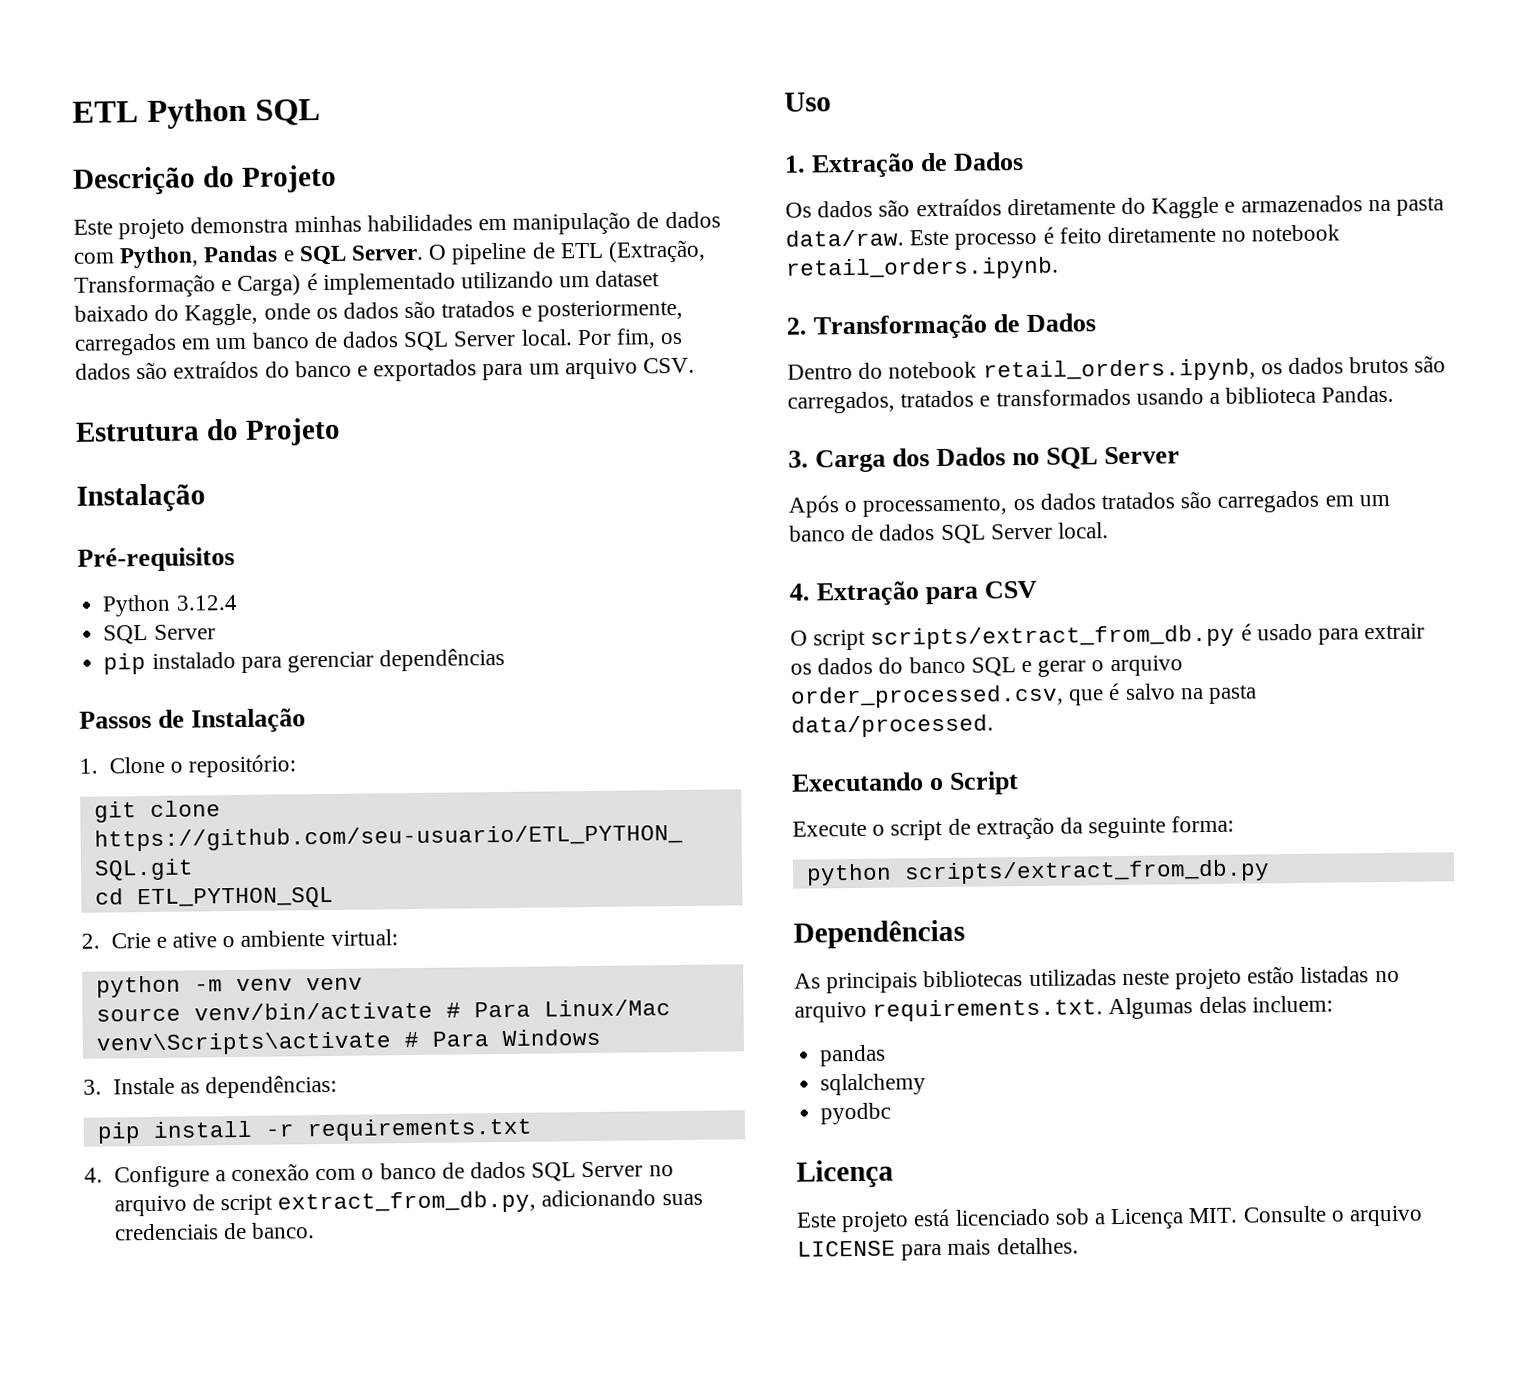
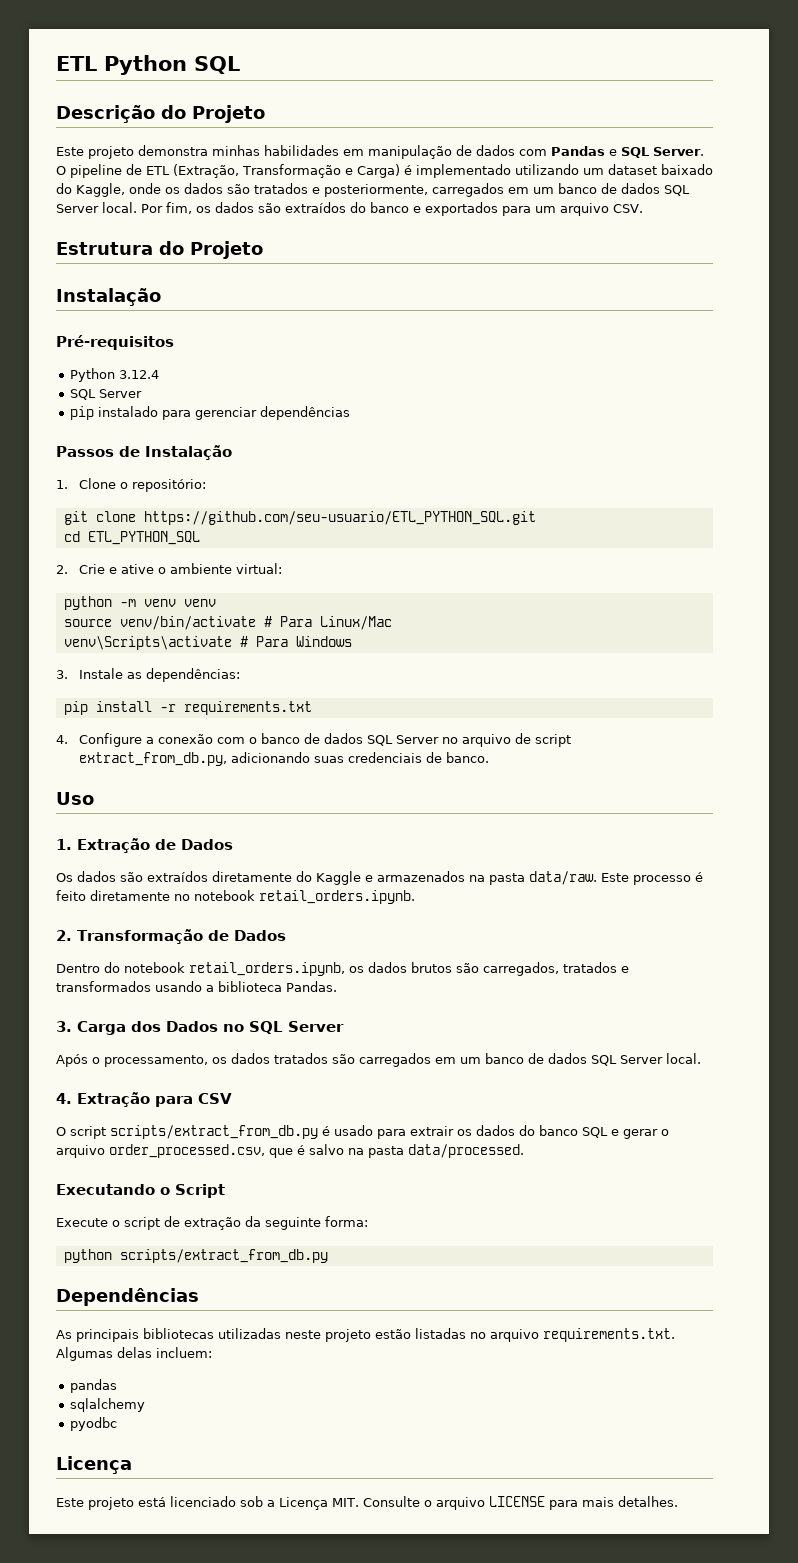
- Este projeto demonstra minhas habilidades em manipulação de dados com Python, Pandas e SQL Server.
+ Este projeto demonstra minhas habilidades em manipulação de dados com Pandas e SQL Server.

